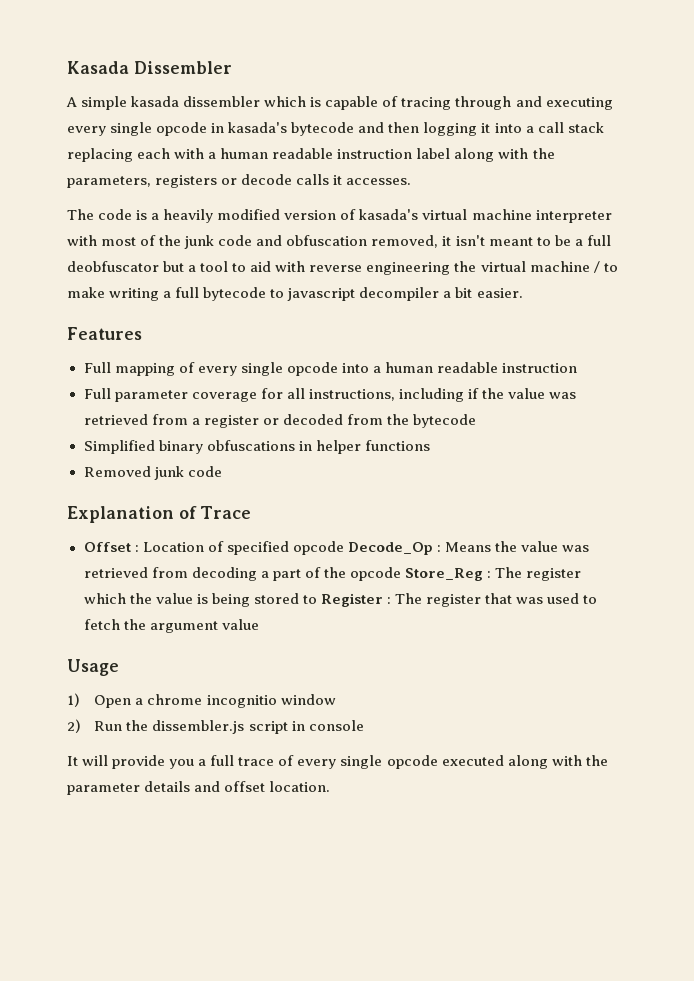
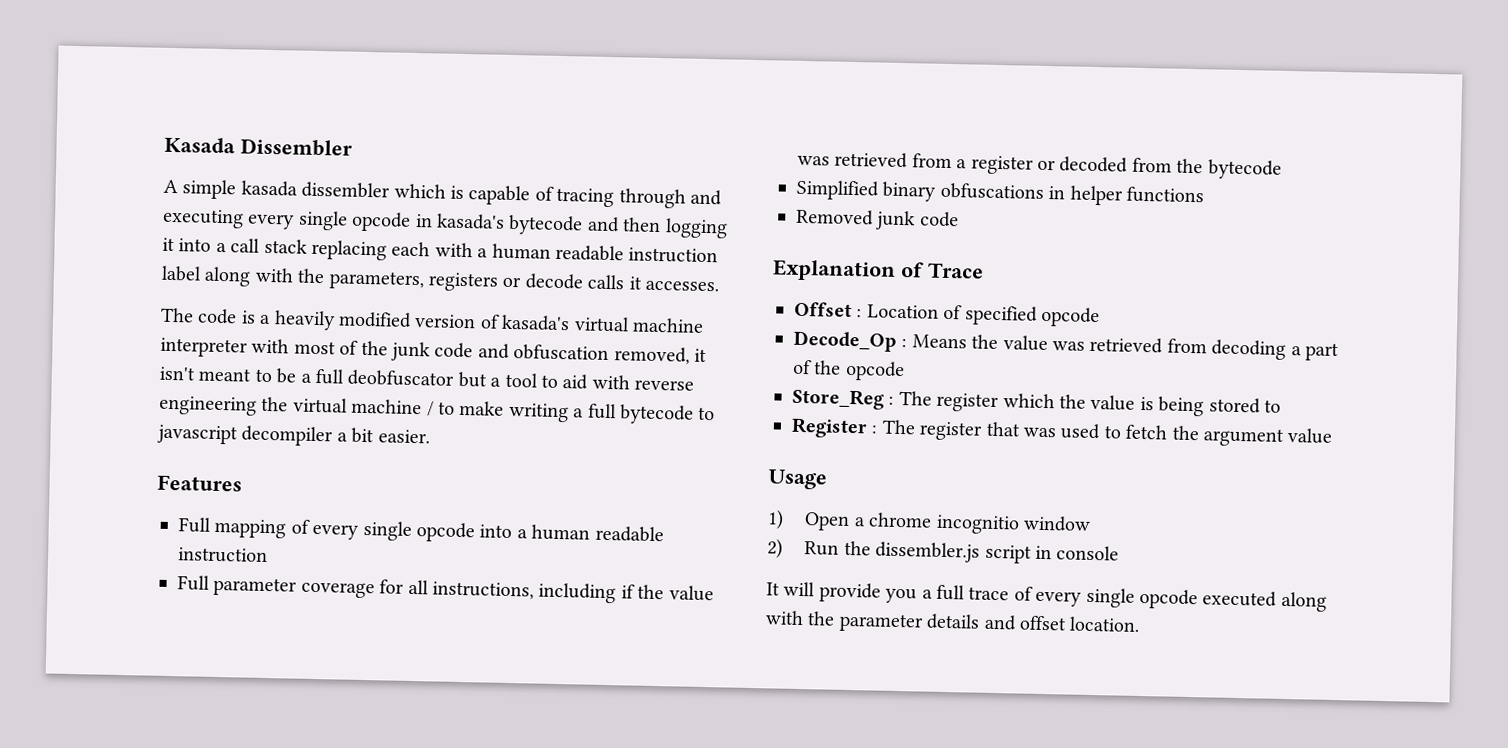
- Offset : Location of specified opcode Decode_Op : Means the value was retrieved from decoding a part of the opcode Store_Reg : The register which the value is being stored to Register : The register that was used to fetch the argument value
+ Offset : Location of specified opcode
+ Decode_Op : Means the value was retrieved from decoding a part of the opcode
+ Store_Reg : The register which the value is being stored to
+ Register : The register that was used to fetch the argument value

